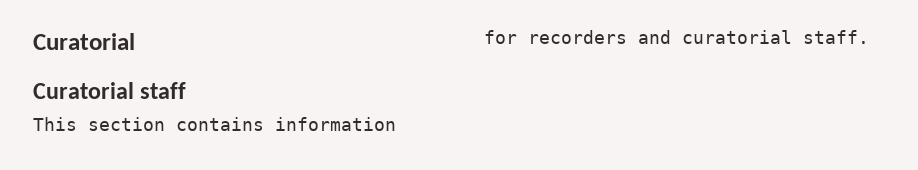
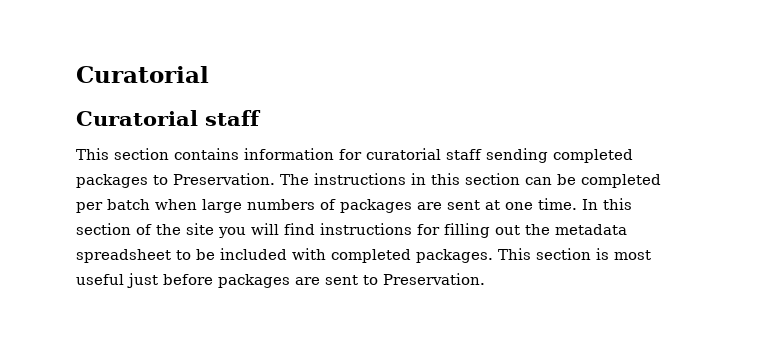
- This section contains information for recorders and curatorial staff.
+ This section contains information for curatorial staff sending completed packages to Preservation. The instructions in this section can be completed per batch when large numbers of packages are sent at one time. In this section of the site you will find instructions for filling out the metadata spreadsheet to be included with completed packages. This section is most useful just before packages are sent to Preservation.

